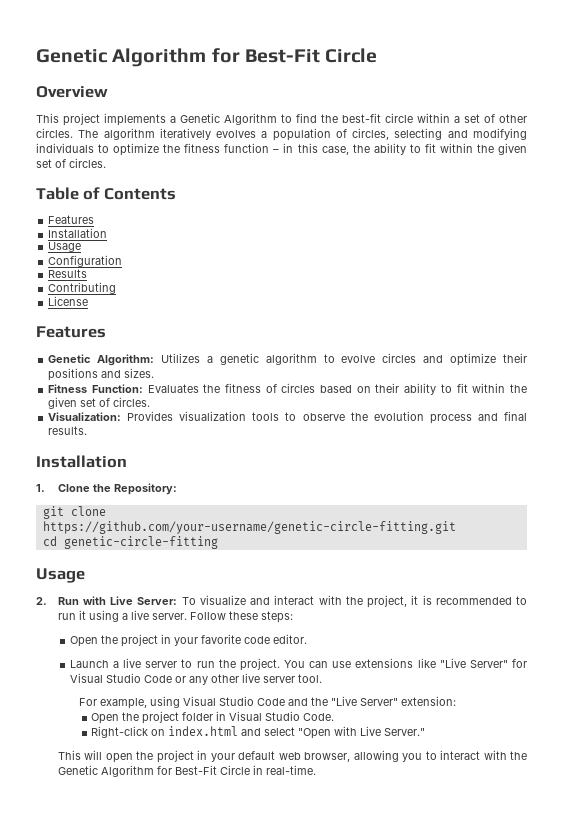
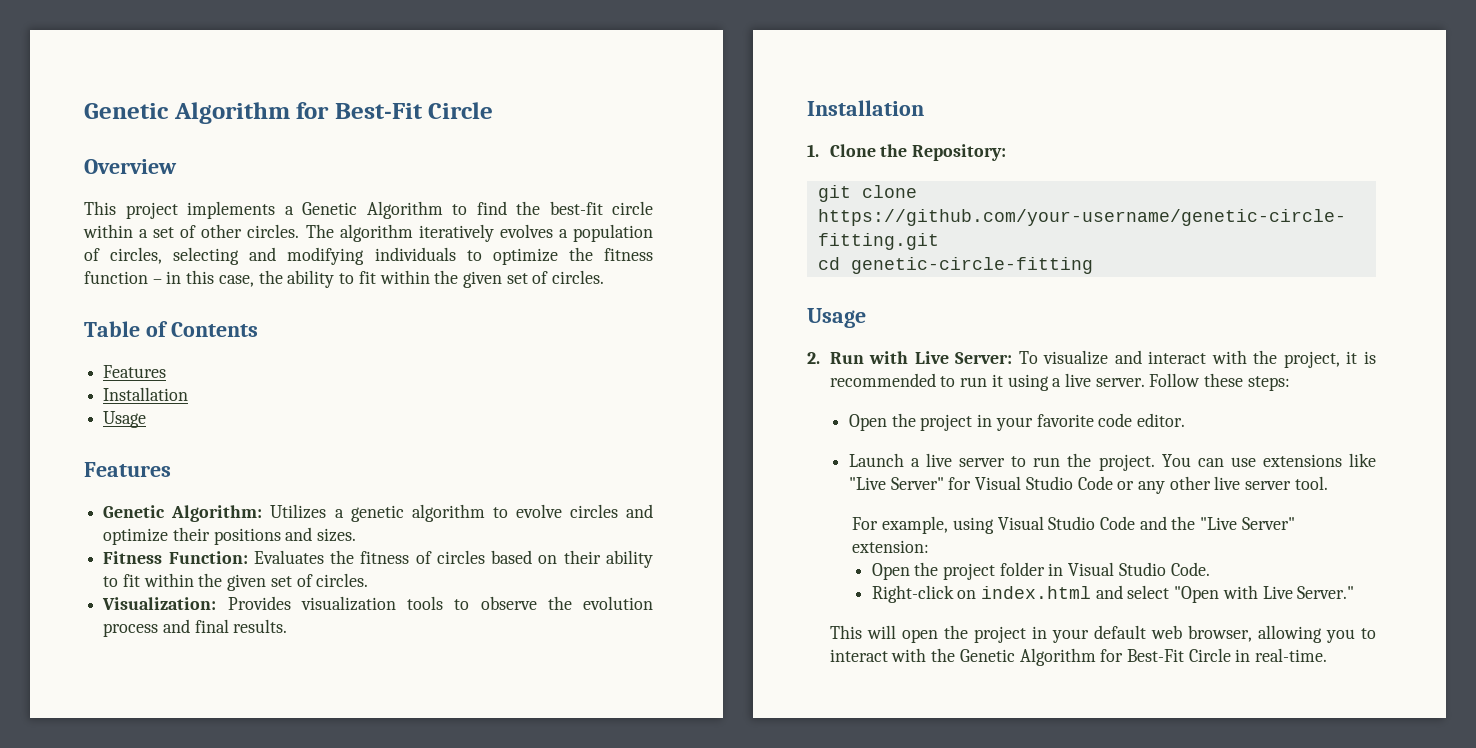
- Configuration
- Results
- Contributing
- License

